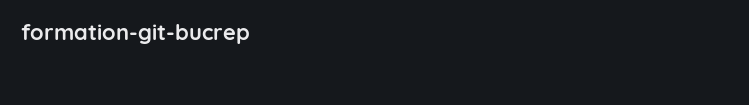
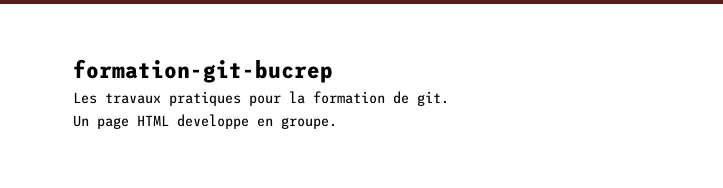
+ Les travaux pratiques pour la formation de git.
+ Un page HTML developpe en groupe.

